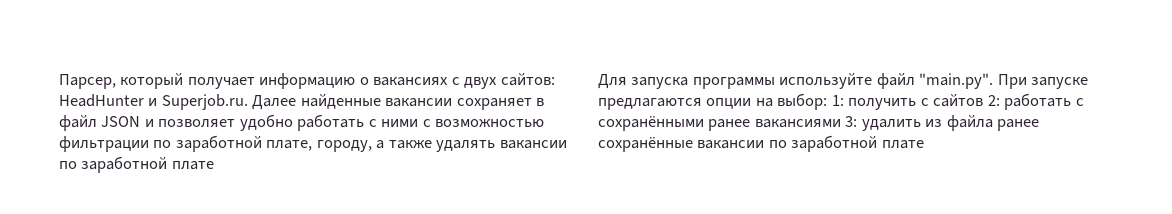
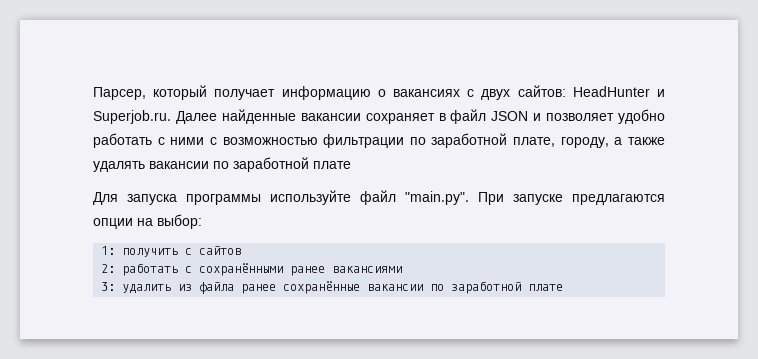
- Для запуска программы используйте файл "main.py". При запуске предлагаются опции на выбор: 1: получить с сайтов 2: работать с сохранёнными ранее вакансиями 3: удалить из файла ранее сохранённые вакансии по заработной плате
+ Для запуска программы используйте файл "main.py". При запуске предлагаются опции на выбор:
+ 1: получить с сайтов
+ 2: работать с сохранёнными ранее вакансиями
+ 3: удалить из файла ранее сохранённые вакансии по заработной плате

